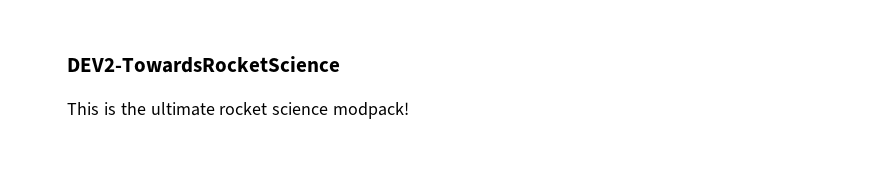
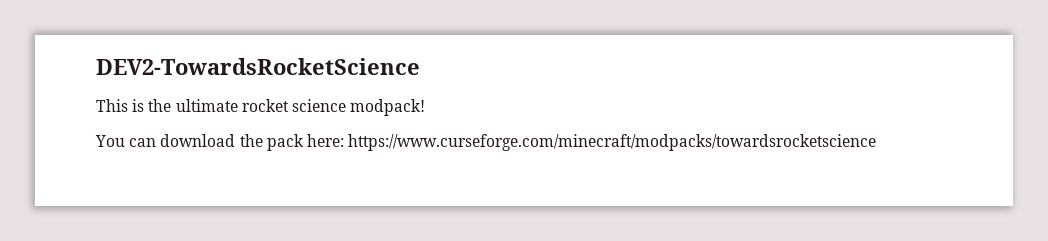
+ You can download the pack here: https://www.curseforge.com/minecraft/modpacks/towardsrocketscience

